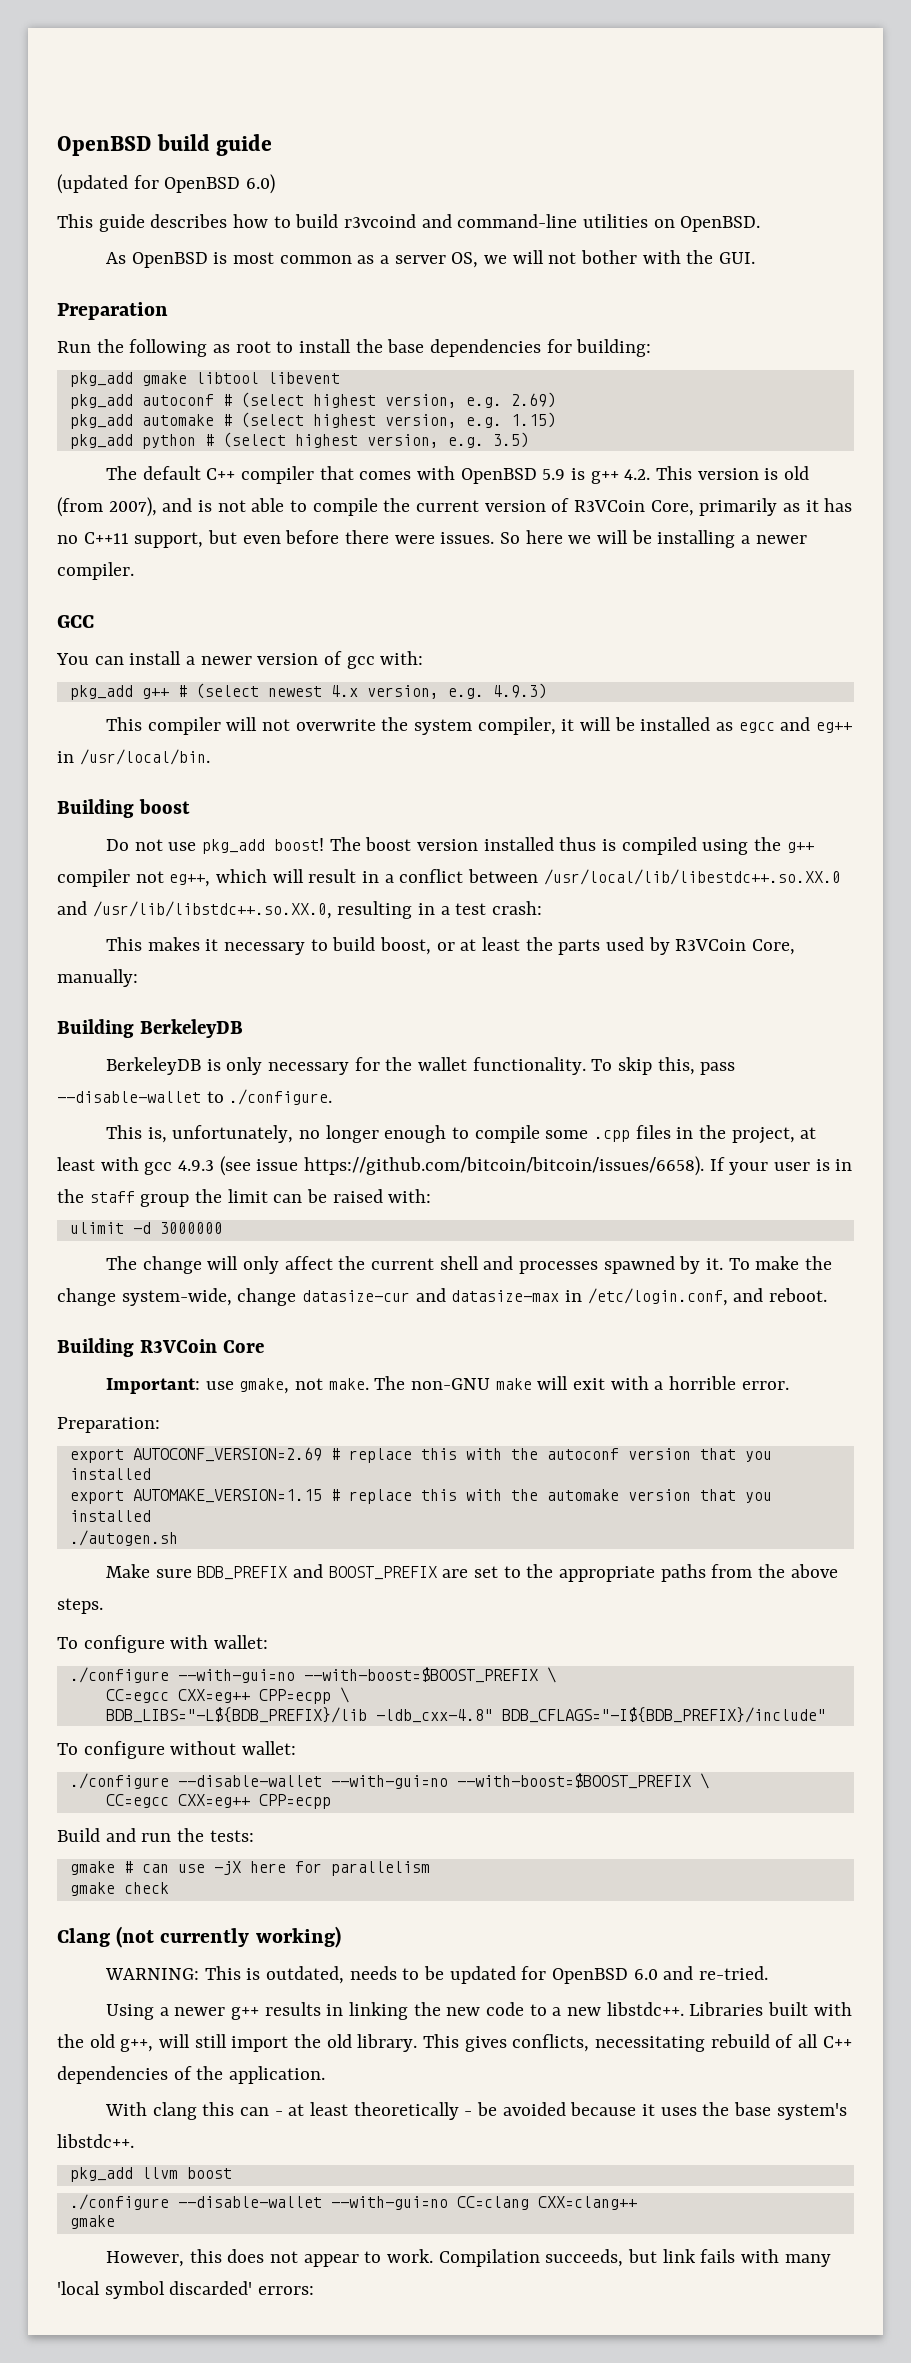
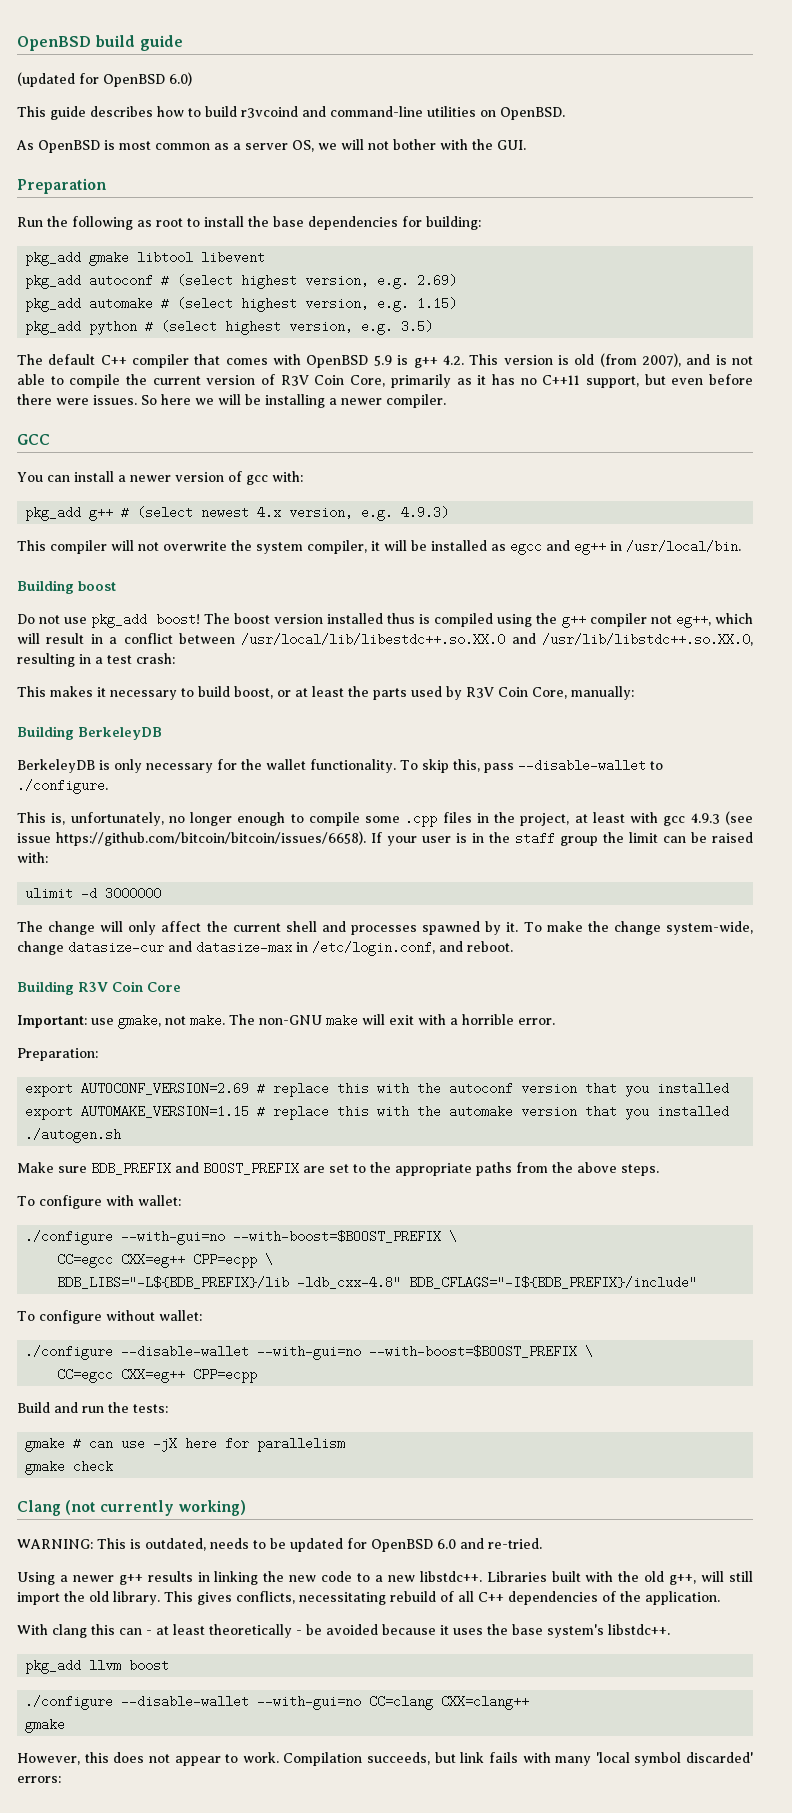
- The default C++ compiler that comes with OpenBSD 5.9 is g++ 4.2. This version is old (from 2007), and is not able to compile the current version of R3VCoin Core, primarily as it has no C++11 support, but even before there were issues.
+ The default C++ compiler that comes with OpenBSD 5.9 is g++ 4.2. This version is old (from 2007), and is not able to compile the current version of R3V Coin Core, primarily as it has no C++11 support, but even before there were issues.
- This makes it necessary to build boost, or at least the parts used by R3VCoin Core, manually:
+ This makes it necessary to build boost, or at least the parts used by R3V Coin Core, manually:
- Building R3VCoin Core
+ Building R3V Coin Core

